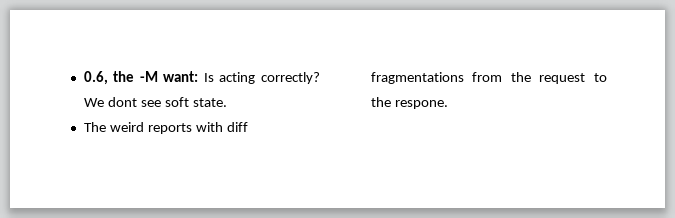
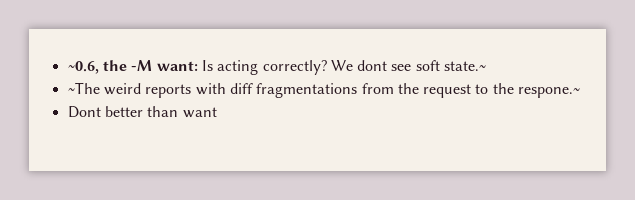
- 0.6, the -M want: Is acting correctly?
+ ~0.6, the -M want: Is acting correctly?
- We dont see soft state.
- The weird reports with diff fragmentations from the request to the respone.
+ We dont see soft state.~
+ ~The weird reports with diff fragmentations from the request to the respone.~
+ Dont better than want

